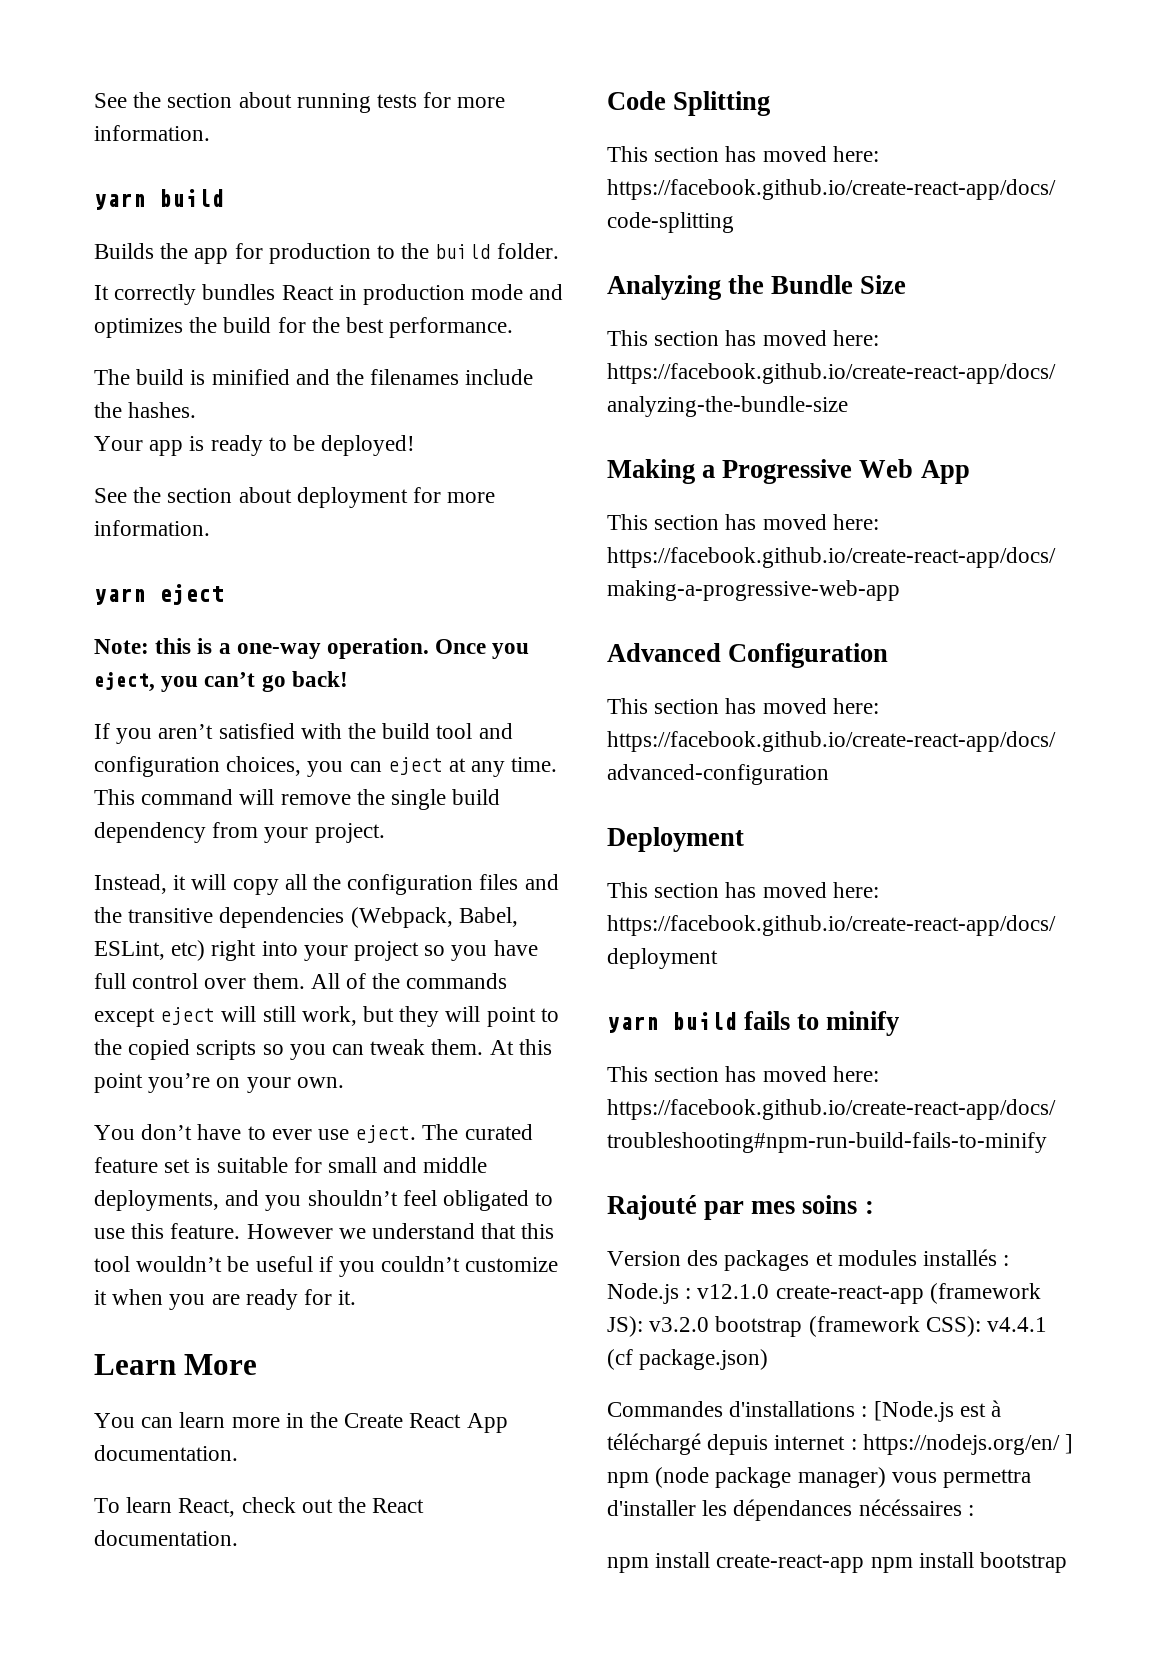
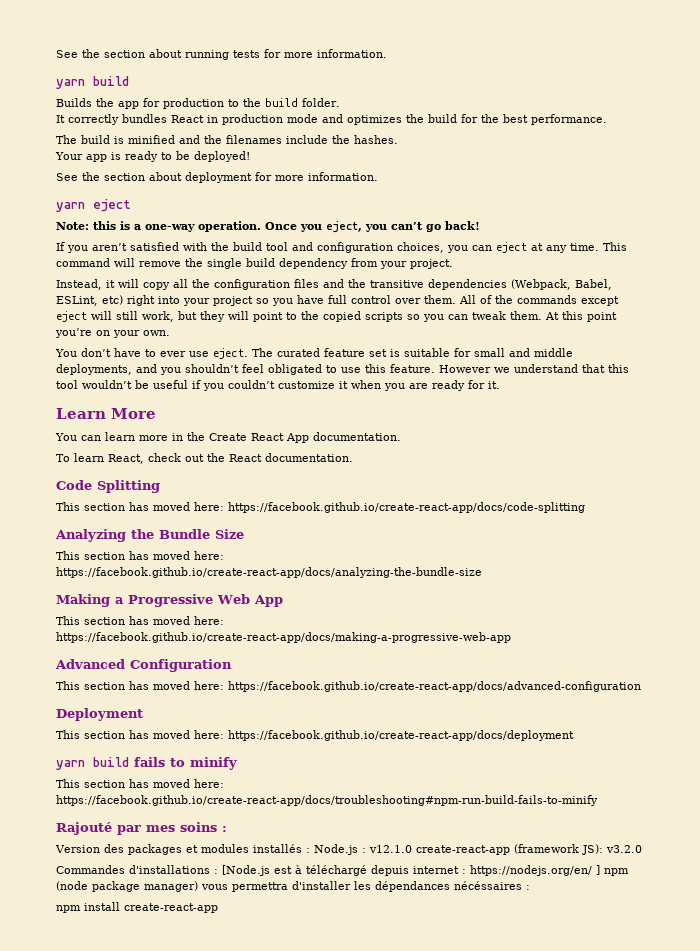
- Version des packages et modules installés : Node.js : v12.1.0 create-react-app (framework JS): v3.2.0 bootstrap (framework CSS): v4.4.1 (cf package.json)
+ Version des packages et modules installés : Node.js : v12.1.0 create-react-app (framework JS): v3.2.0
- npm install create-react-app npm install bootstrap
+ npm install create-react-app

